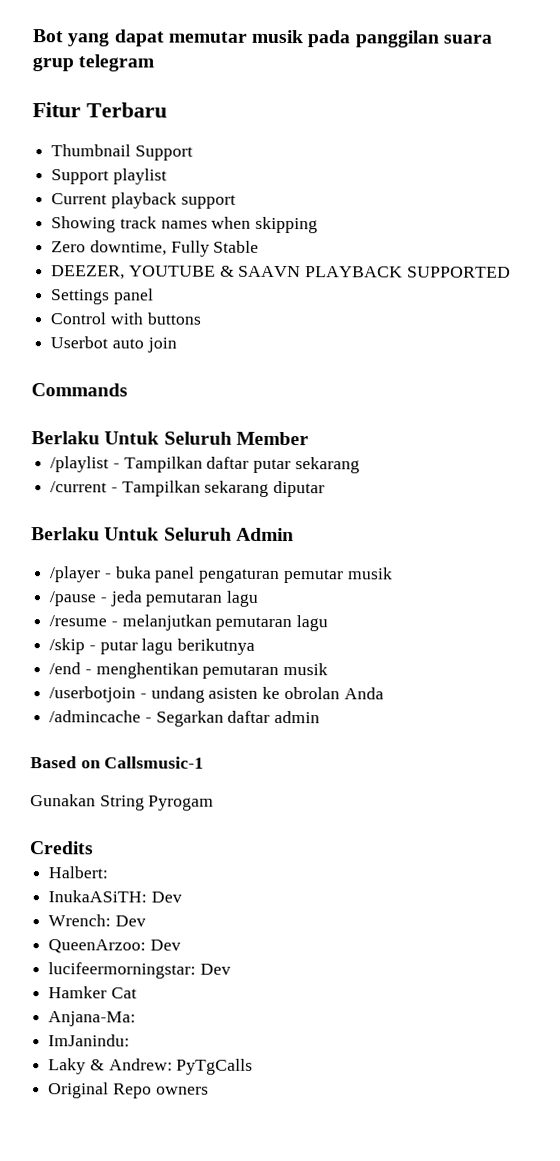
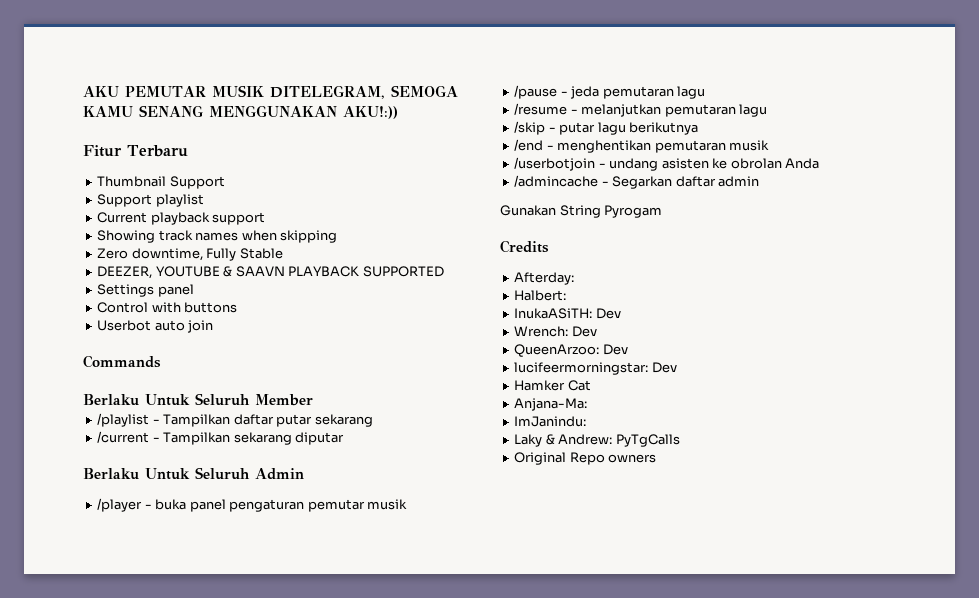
- Bot yang dapat memutar musik pada panggilan suara grup telegram
+ AKU PEMUTAR MUSIK DITELEGRAM, SEMOGA KAMU SENANG MENGGUNAKAN AKU!:))
- Based on Callsmusic-1
+ Afterday:

